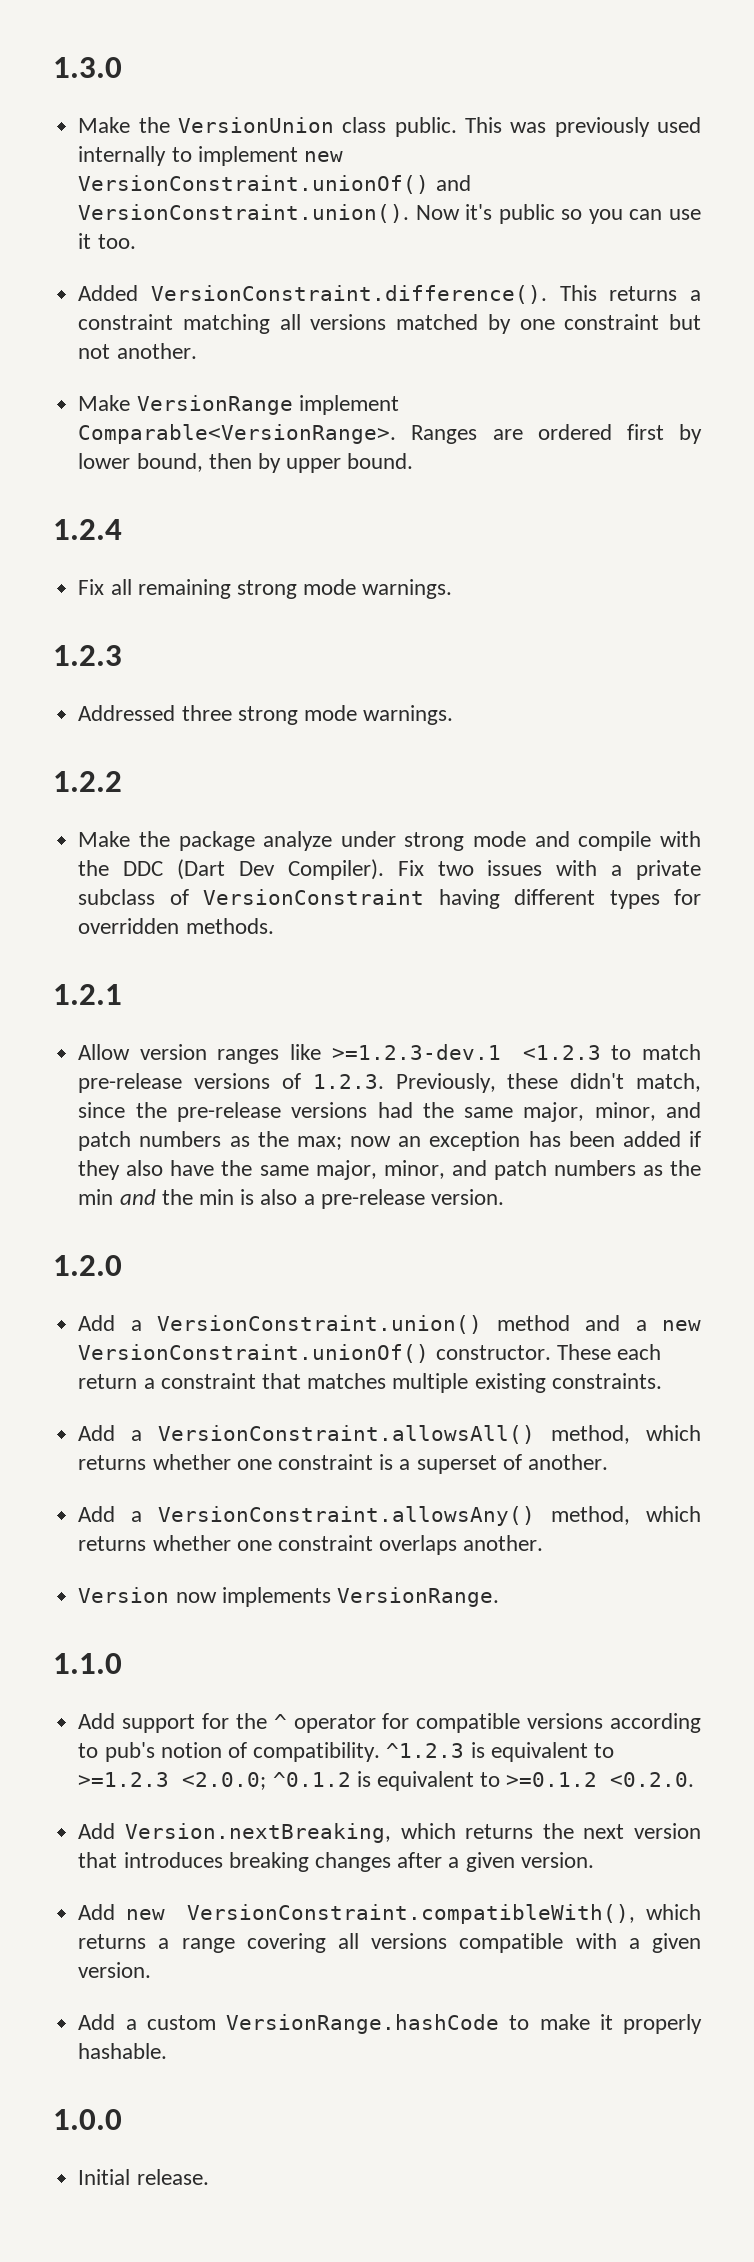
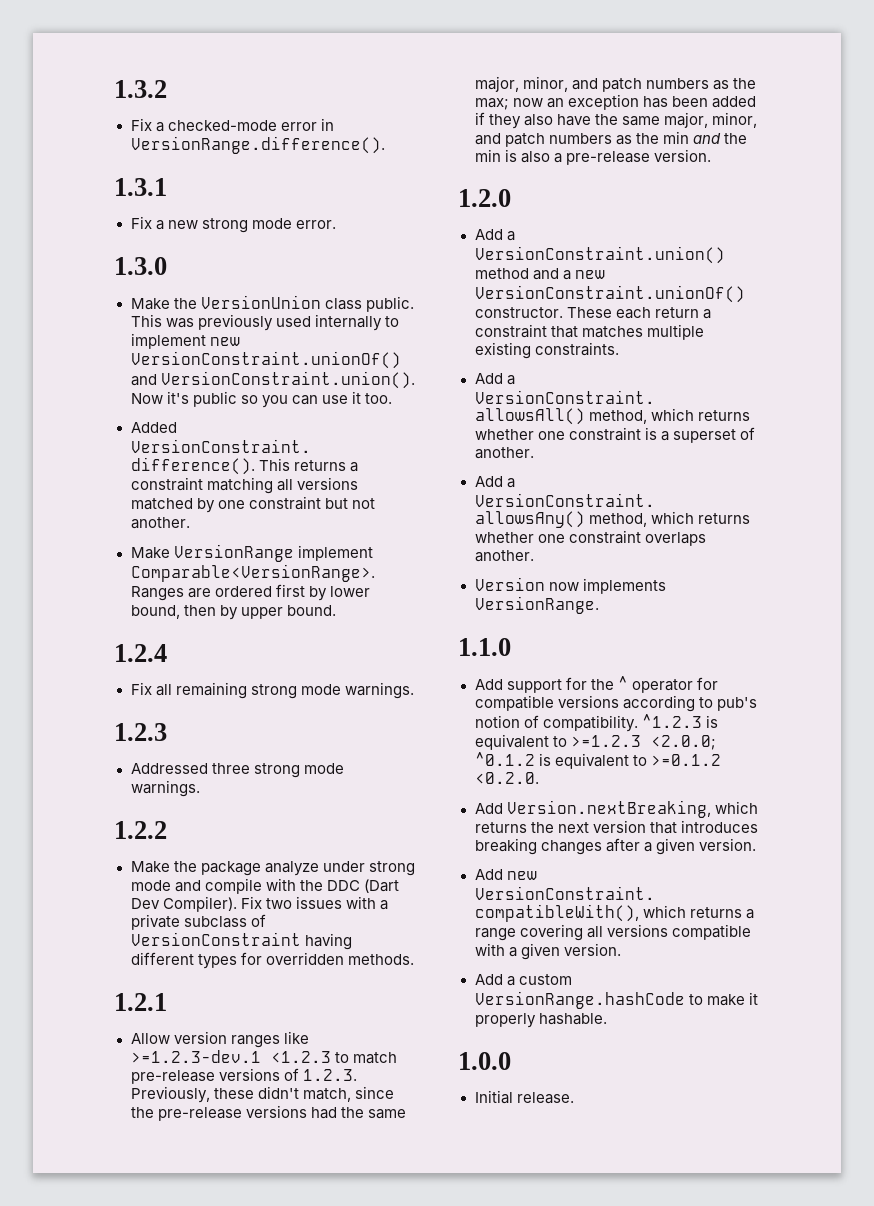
+ 1.3.2
+ Fix a checked-mode error in VersionRange.difference().
+ 1.3.1
+ Fix a new strong mode error.

